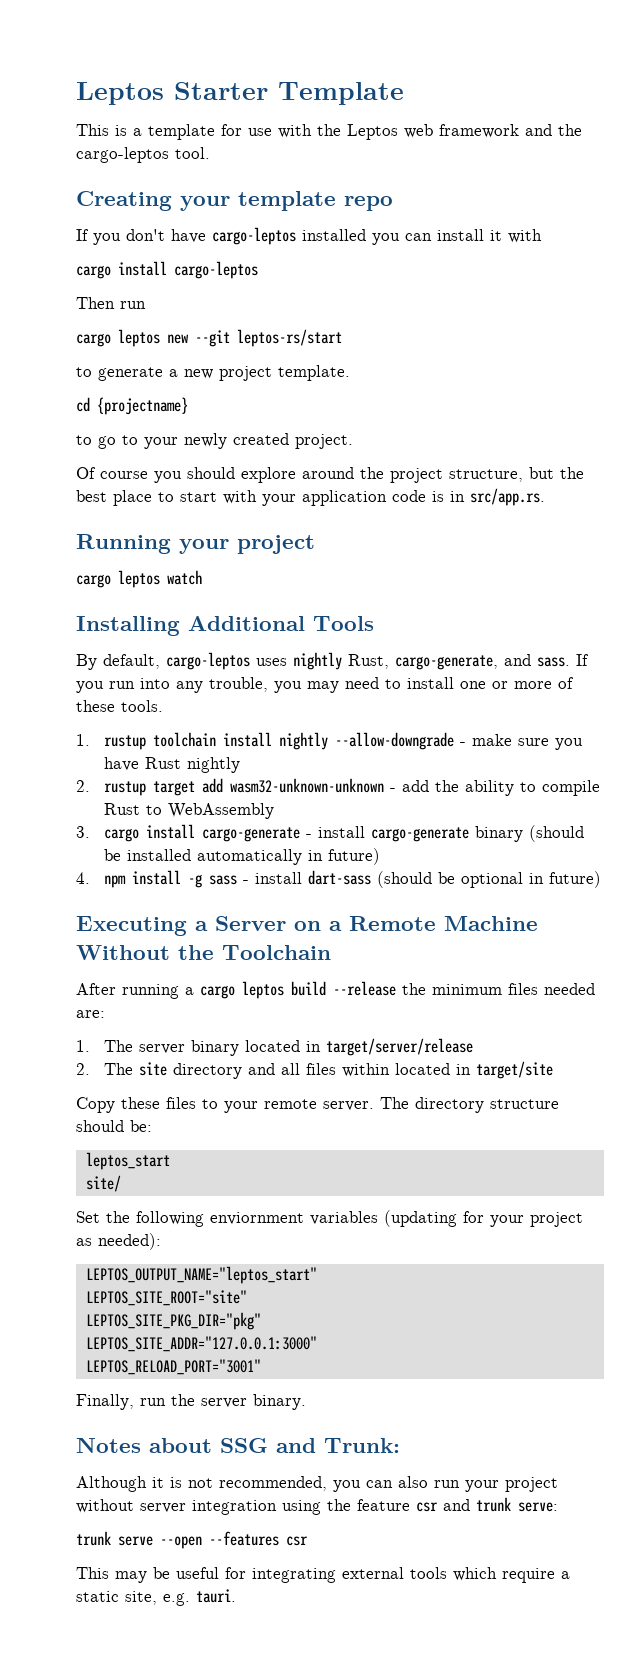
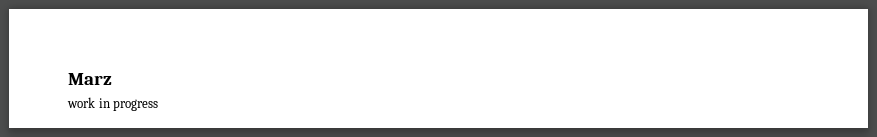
- Leptos Starter Template
- This is a template for use with the Leptos web framework and the cargo-leptos tool.
- Creating your template repo
- If you don't have cargo-leptos installed you can install it with
- cargo install cargo-leptos
- Then run
- cargo leptos new --git leptos-rs/start
- to generate a new project template.
- cd {projectname}
- to go to your newly created project.
- Of course you should explore around the project structure, but the best place to start with your application code is in src/app.rs.
- Running your project
- cargo leptos watch
- Installing Additional Tools
- By default, cargo-leptos uses nightly Rust, cargo-generate, and sass. If you run into any trouble, you may need to install one or more of these tools.
- 1. rustup toolchain install nightly --allow-downgrade - make sure you have Rust nightly
- 2. rustup target add wasm32-unknown-unknown - add the ability to compile Rust to WebAssembly
- 3. cargo install cargo-generate - install cargo-generate binary (should be installed automatically in future)
- 4. npm install -g sass - install dart-sass (should be optional in future)
- Executing a Server on a Remote Machine Without the Toolchain
- After running a cargo leptos build --release the minimum files needed are:
- 1. The server binary located in target/server/release
- 2. The site directory and all files within located in target/site
- Copy these files to your remote server. The directory structure should be:
- leptos_start
- site/
- Set the following enviornment variables (updating for your project as needed):
- LEPTOS_OUTPUT_NAME="leptos_start"
- LEPTOS_SITE_ROOT="site"
- LEPTOS_SITE_PKG_DIR="pkg"
- LEPTOS_SITE_ADDR="127.0.0.1:3000"
- LEPTOS_RELOAD_PORT="3001"
- Finally, run the server binary.
- Notes about SSG and Trunk:
- Although it is not recommended, you can also run your project without server integration using the feature csr and trunk serve:
- trunk serve --open --features csr
- This may be useful for integrating external tools which require a static site, e.g. tauri.
+ Marz
+ work in progress

